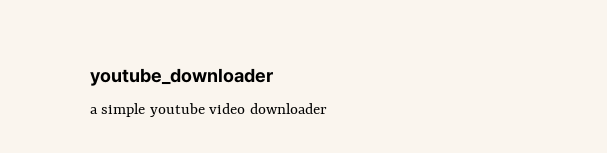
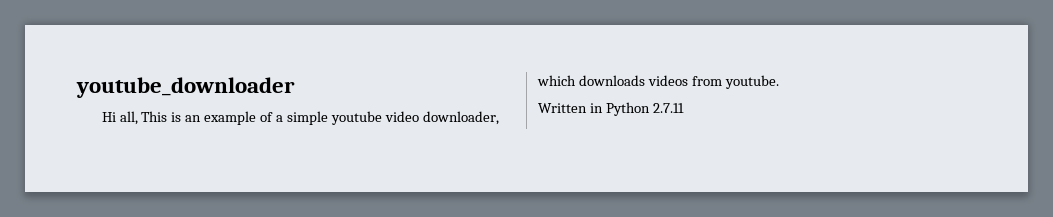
- a simple youtube video downloader
+ Hi all, This is an example of a simple youtube video downloader, which downloads videos from youtube.
+ Written in Python 2.7.11

